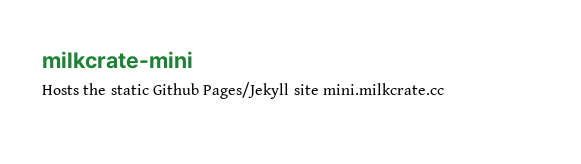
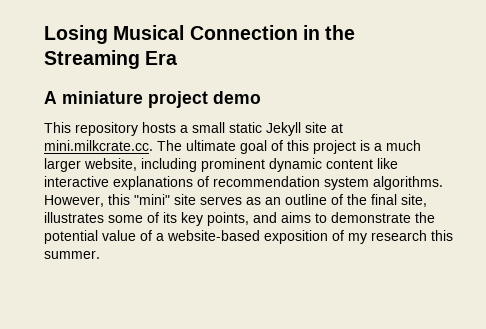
- milkcrate-mini
- Hosts the static Github Pages/Jekyll site mini.milkcrate.cc
+ Losing Musical Connection in the Streaming Era
+ A miniature project demo
+ This repository hosts a small static Jekyll site at mini.milkcrate.cc. The ultimate goal of this project is a much larger website, including prominent dynamic content like interactive explanations of recommendation system algorithms. However, this "mini" site serves as an outline of the final site, illustrates some of its key points, and aims to demonstrate the potential value of a website-based exposition of my research this summer.

